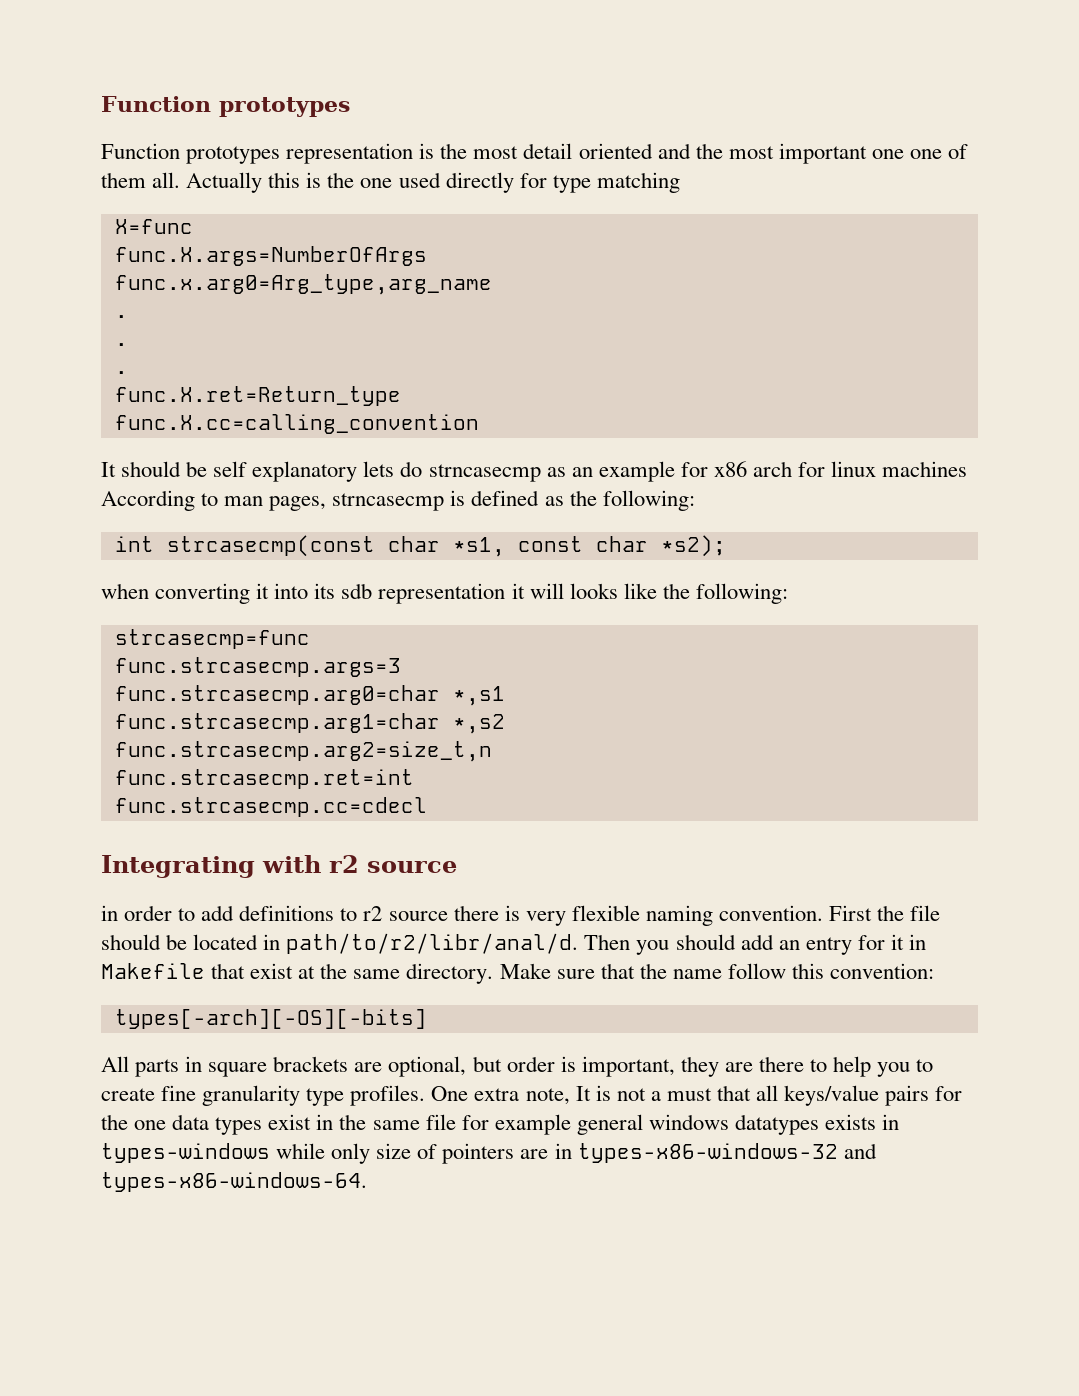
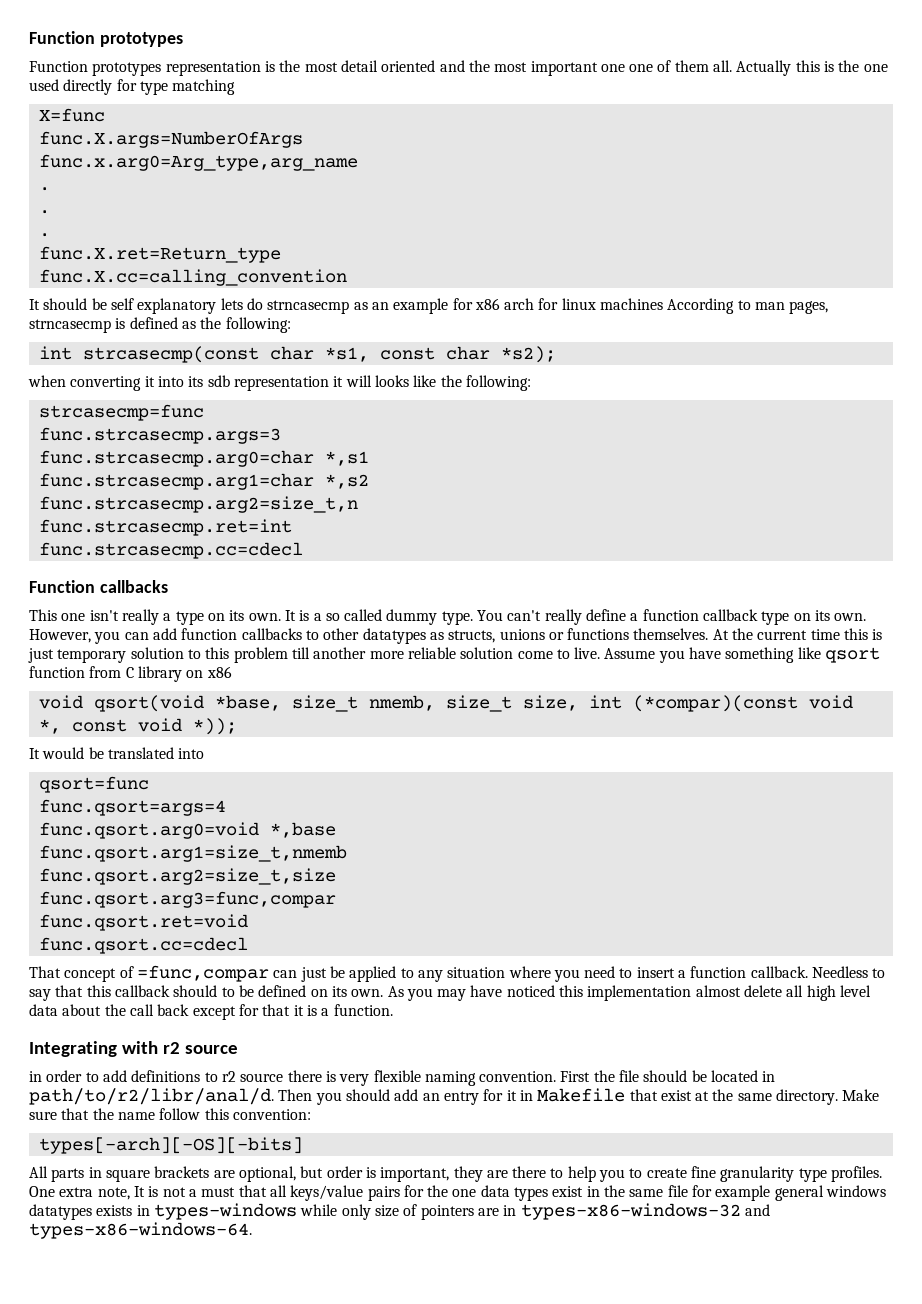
+ Function callbacks
+ This one isn't really a type on its own. It is a so called dummy type. You can't really define a function callback type on its own. However, you can add function callbacks to other datatypes as structs, unions or functions themselves. At the current time this is just temporary solution to this problem till another more reliable solution come to live. Assume you have something like qsort function from C library on x86
+ void qsort(void *base, size_t nmemb, size_t size, int (*compar)(const void *, const void *));
+ It would be translated into
+ qsort=func
+ func.qsort=args=4
+ func.qsort.arg0=void *,base
+ func.qsort.arg1=size_t,nmemb
+ func.qsort.arg2=size_t,size
+ func.qsort.arg3=func,compar
+ func.qsort.ret=void
+ func.qsort.cc=cdecl
+ That concept of =func,compar can just be applied to any situation where you need to insert a function callback. Needless to say that this callback should to be defined on its own. As you may have noticed this implementation almost delete all high level data about the call back except for that it is a function.

